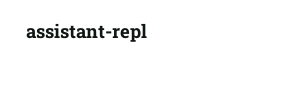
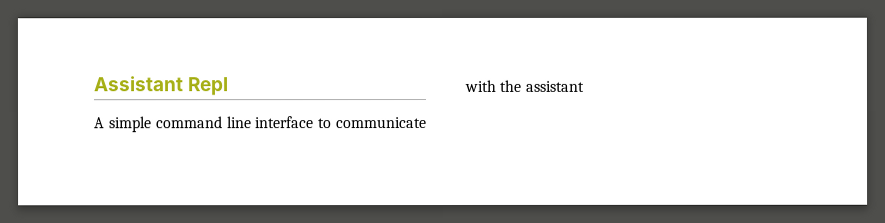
- assistant-repl
+ Assistant Repl
+ A simple command line interface to communicate with the assistant

